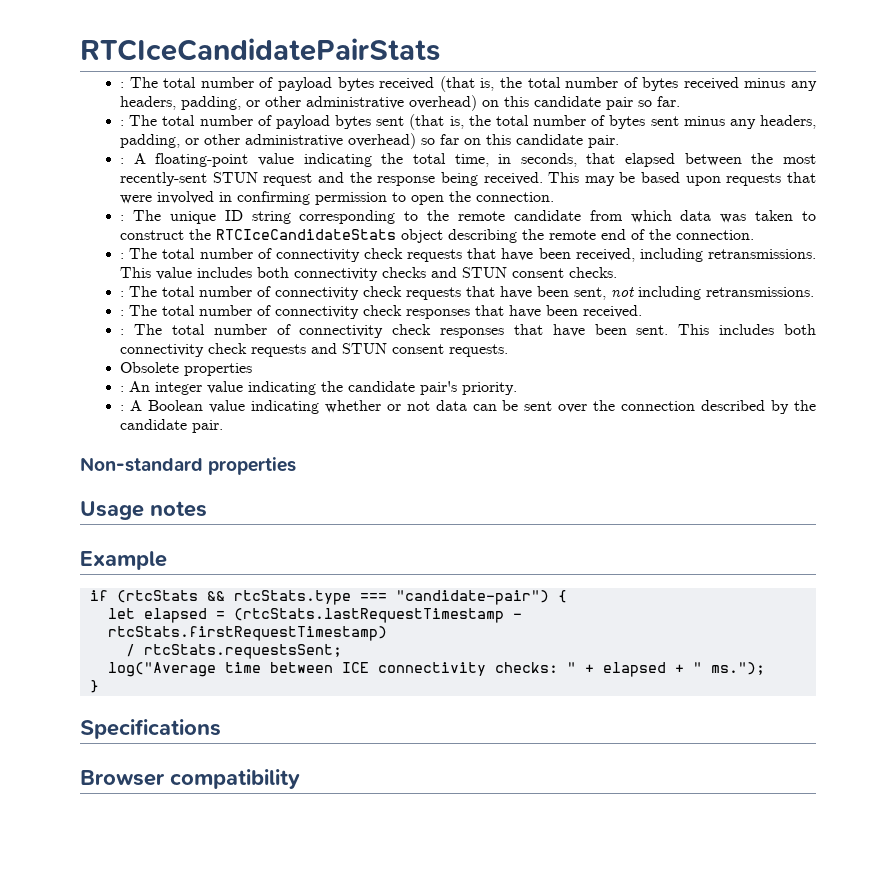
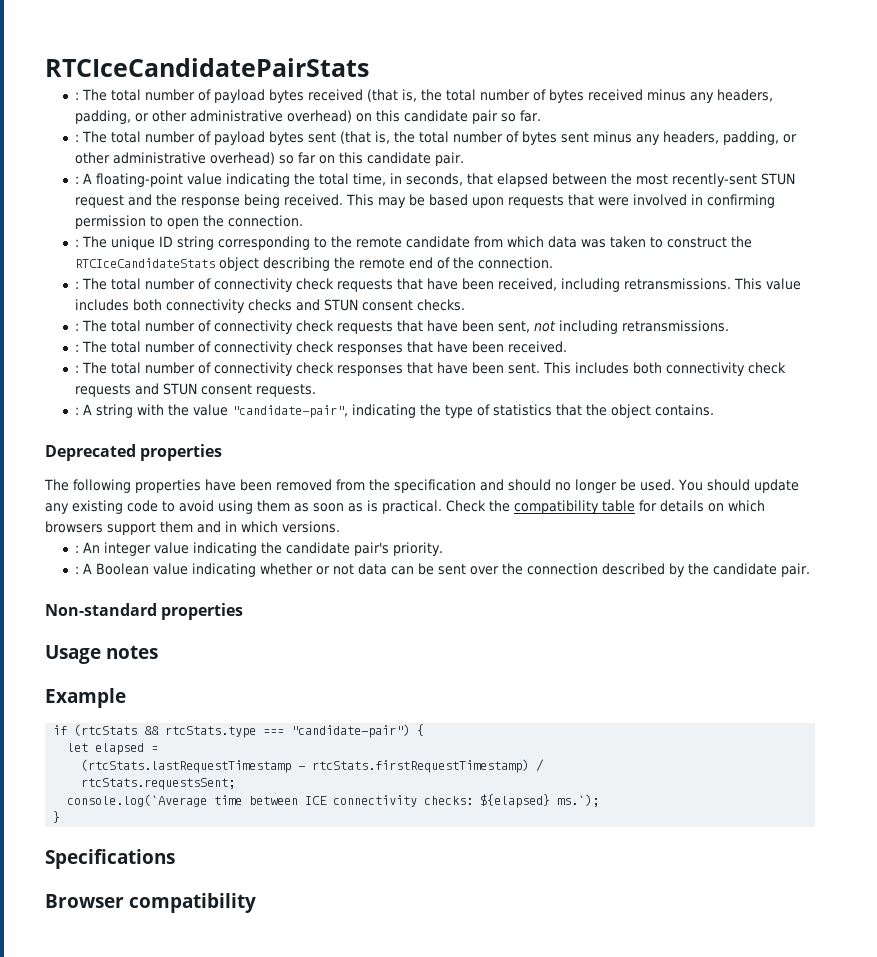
- Obsolete properties
+ : A string with the value "candidate-pair", indicating the type of statistics that the object contains.
+ Deprecated properties
+ The following properties have been removed from the specification and should no longer be used. You should update any existing code to avoid using them as soon as is practical. Check the compatibility table for details on which browsers support them and in which versions.
- let elapsed = (rtcStats.lastRequestTimestamp - rtcStats.firstRequestTimestamp)
- / rtcStats.requestsSent;
+ let elapsed =
+ (rtcStats.lastRequestTimestamp - rtcStats.firstRequestTimestamp) /
+ rtcStats.requestsSent;
- log("Average time between ICE connectivity checks: " + elapsed + " ms.");
+ console.log(`Average time between ICE connectivity checks: ${elapsed} ms.`);

